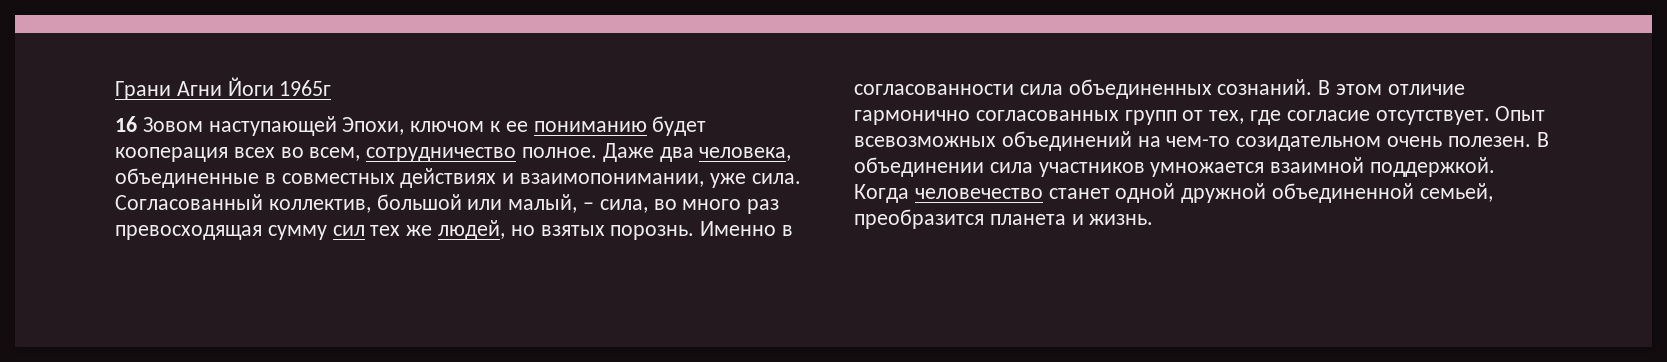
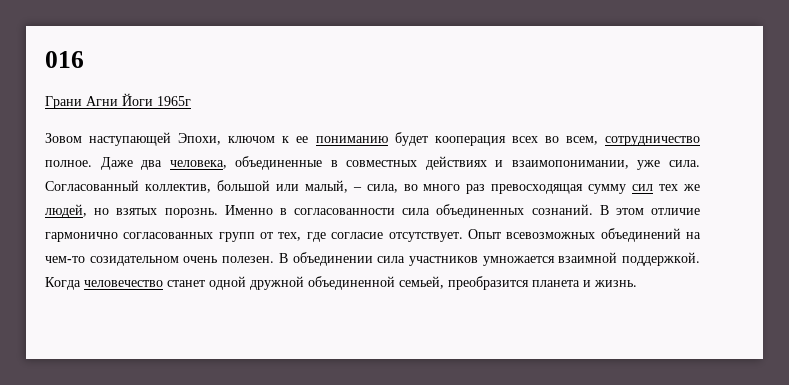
+ 016
- 16 Зовом наступающей Эпохи, ключом к ее пониманию будет кооперация всех во всем, сотрудничество полное.
+ Зовом наступающей Эпохи, ключом к ее пониманию будет кооперация всех во всем, сотрудничество полное.

